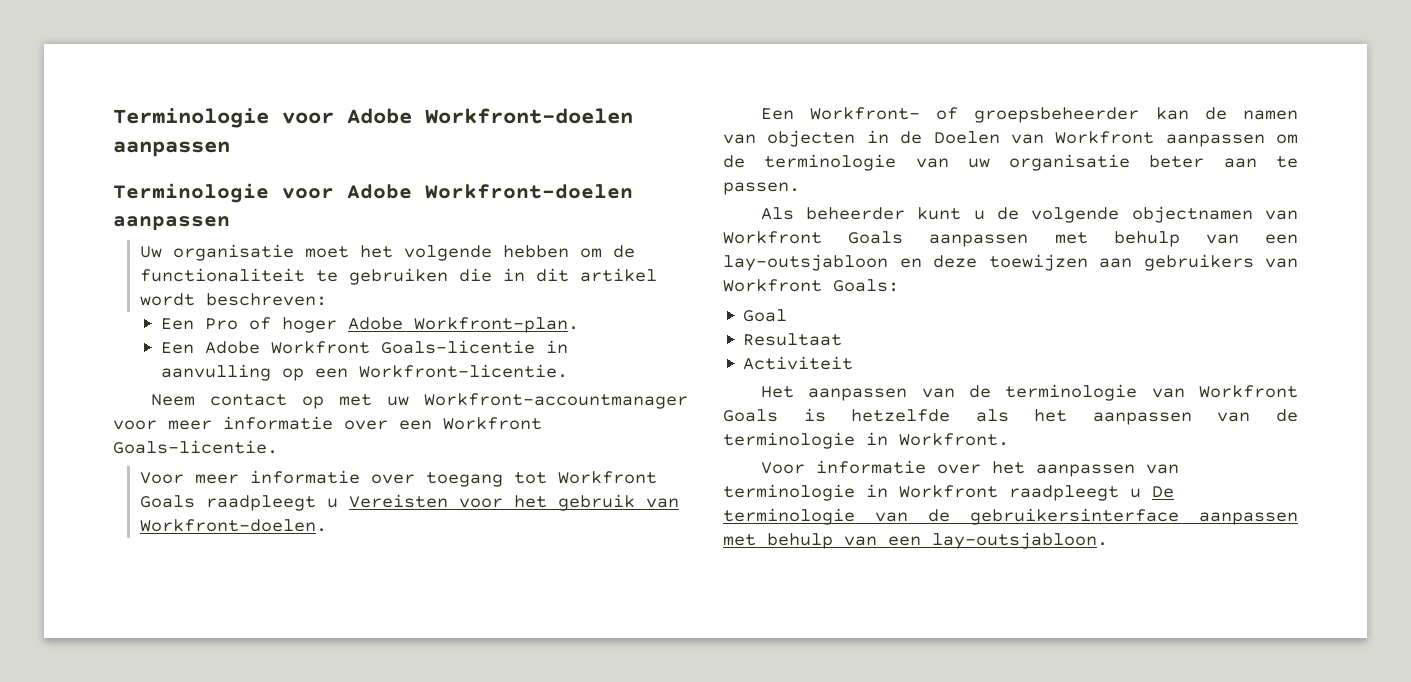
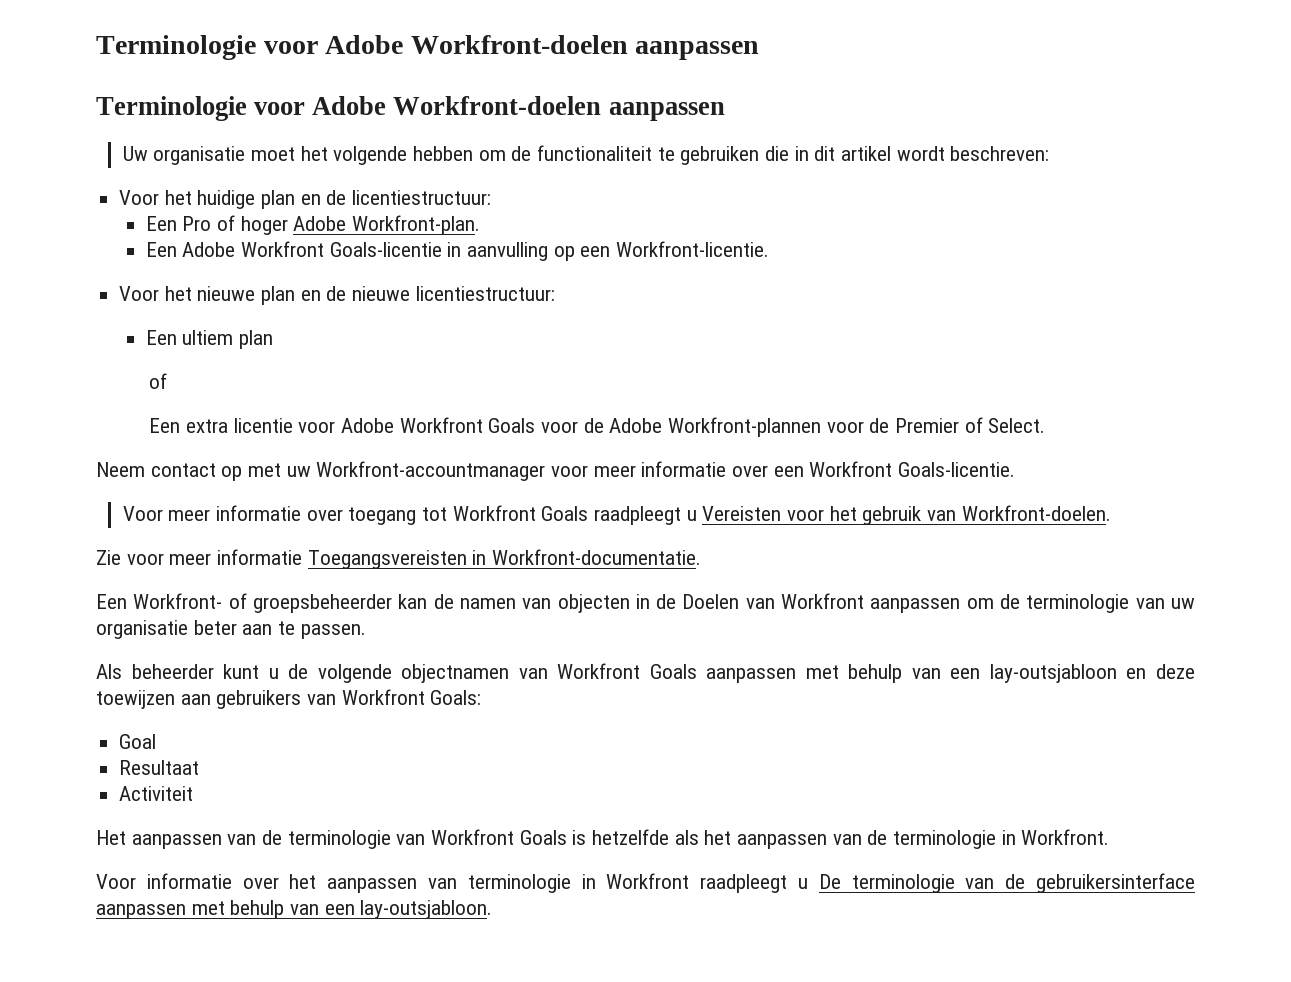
+ Voor het huidige plan en de licentiestructuur:
+ Voor het nieuwe plan en de nieuwe licentiestructuur:
+ Een ultiem plan
+ of
+ Een extra licentie voor Adobe Workfront Goals voor de Adobe Workfront-plannen voor de Premier of Select.
+ Zie voor meer informatie Toegangsvereisten in Workfront-documentatie.

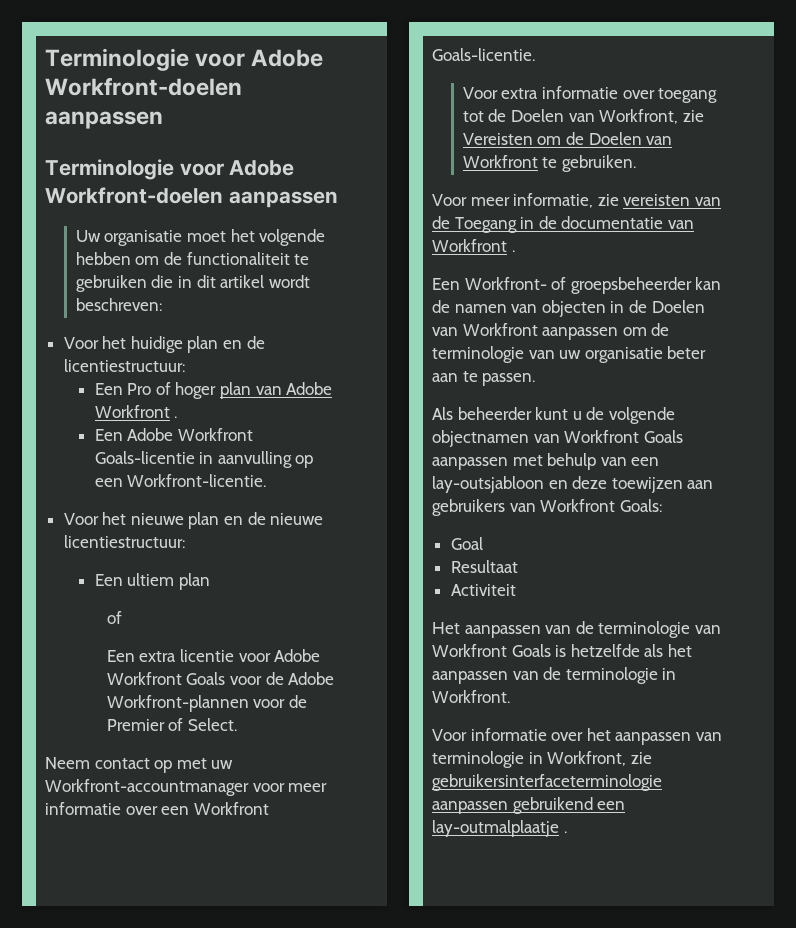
- Een Pro of hoger Adobe Workfront-plan.
+ Een Pro of hoger plan van Adobe Workfront .
- Voor meer informatie over toegang tot Workfront Goals raadpleegt u Vereisten voor het gebruik van Workfront-doelen.
- Zie voor meer informatie Toegangsvereisten in Workfront-documentatie.
+ Voor extra informatie over toegang tot de Doelen van Workfront, zie Vereisten om de Doelen van Workfront te gebruiken.
+ Voor meer informatie, zie vereisten van de Toegang in de documentatie van Workfront .
- Voor informatie over het aanpassen van terminologie in Workfront raadpleegt u De terminologie van de gebruikersinterface aanpassen met behulp van een lay-outsjabloon.
+ Voor informatie over het aanpassen van terminologie in Workfront, zie gebruikersinterfaceterminologie aanpassen gebruikend een lay-outmalplaatje .

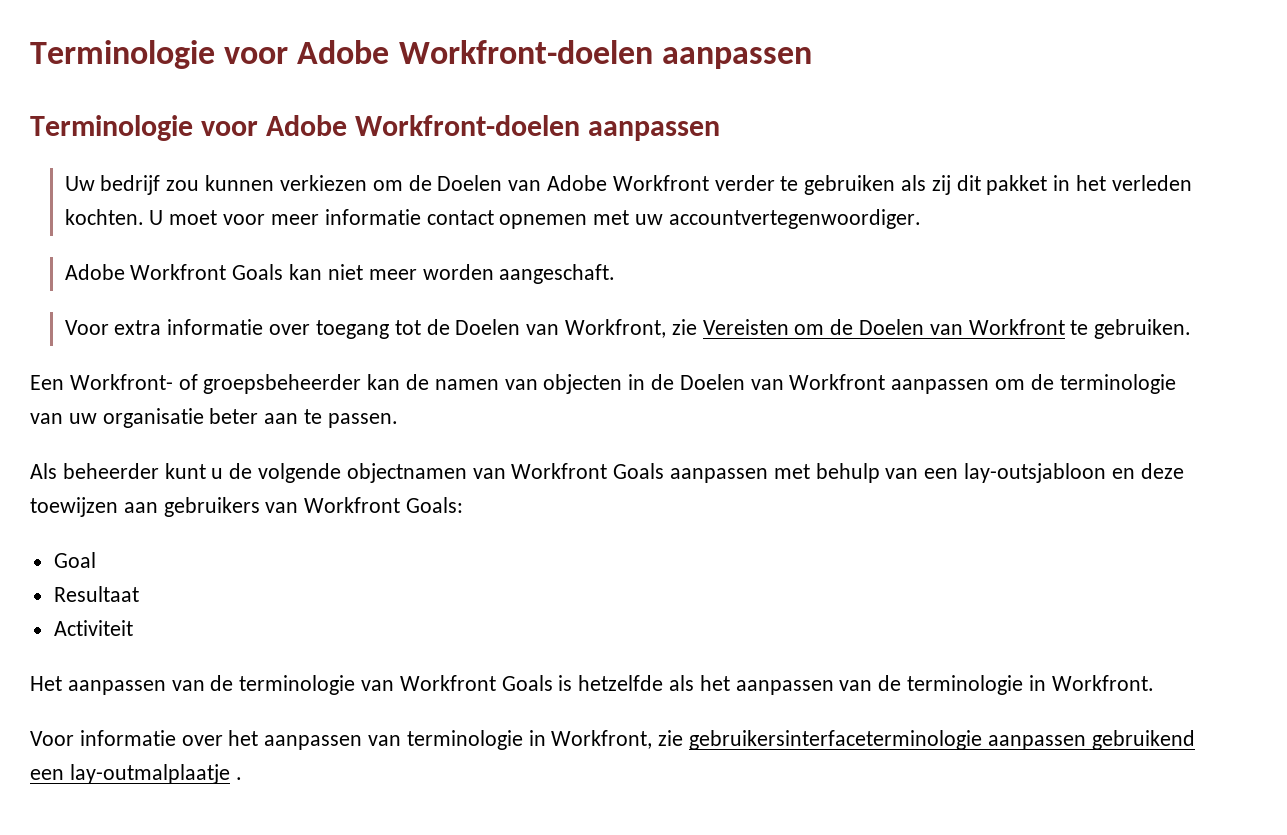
- Uw organisatie moet het volgende hebben om de functionaliteit te gebruiken die in dit artikel wordt beschreven:
- Voor het huidige plan en de licentiestructuur:
- Een Pro of hoger plan van Adobe Workfront .
- Een Adobe Workfront Goals-licentie in aanvulling op een Workfront-licentie.
- Voor het nieuwe plan en de nieuwe licentiestructuur:
- Een ultiem plan
- of
- Een extra licentie voor Adobe Workfront Goals voor de Adobe Workfront-plannen voor de Premier of Select.
- Neem contact op met uw Workfront-accountmanager voor meer informatie over een Workfront Goals-licentie.
+ Uw bedrijf zou kunnen verkiezen om de Doelen van Adobe Workfront verder te gebruiken als zij dit pakket in het verleden kochten. U moet voor meer informatie contact opnemen met uw accountvertegenwoordiger.
+ Adobe Workfront Goals kan niet meer worden aangeschaft.
- Voor meer informatie, zie vereisten van de Toegang in de documentatie van Workfront .

